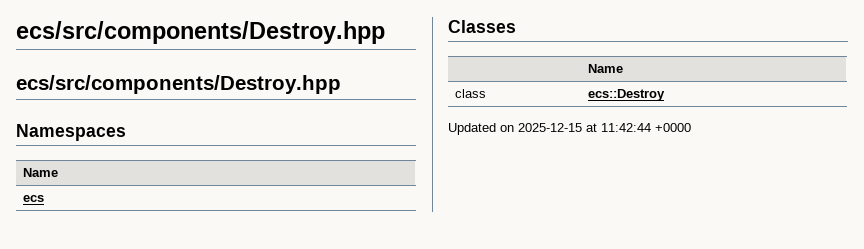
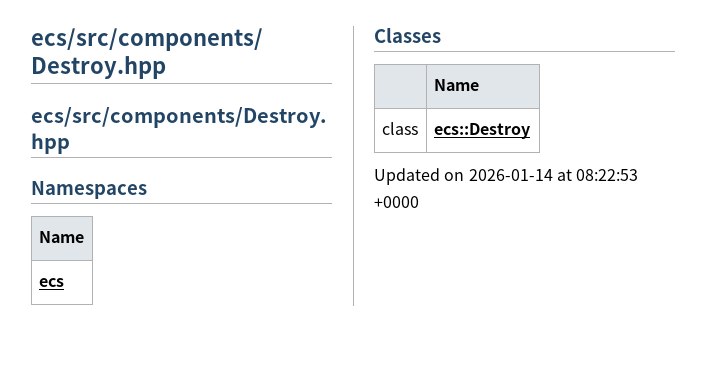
- Updated on 2025-12-15 at 11:42:44 +0000
+ Updated on 2026-01-14 at 08:22:53 +0000

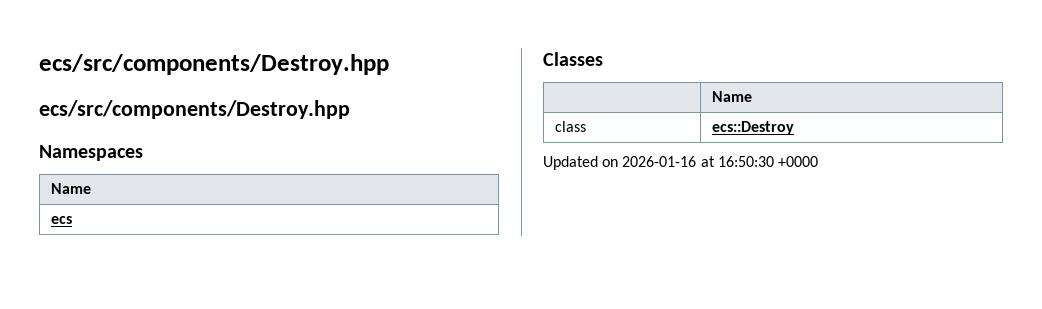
- Updated on 2026-01-14 at 08:22:53 +0000
+ Updated on 2026-01-16 at 16:50:30 +0000

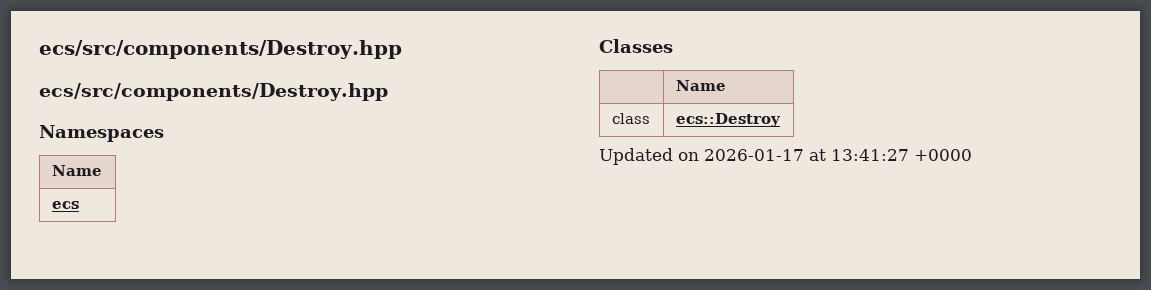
- Updated on 2026-01-16 at 16:50:30 +0000
+ Updated on 2026-01-17 at 13:41:27 +0000

